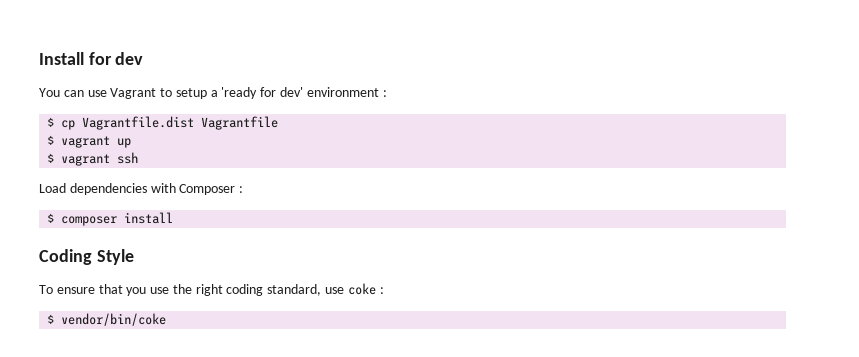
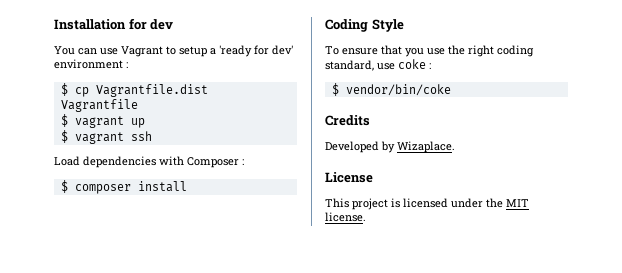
- Install for dev
+ Installation for dev
+ Credits
+ Developed by Wizaplace.
+ License
+ This project is licensed under the MIT license.

